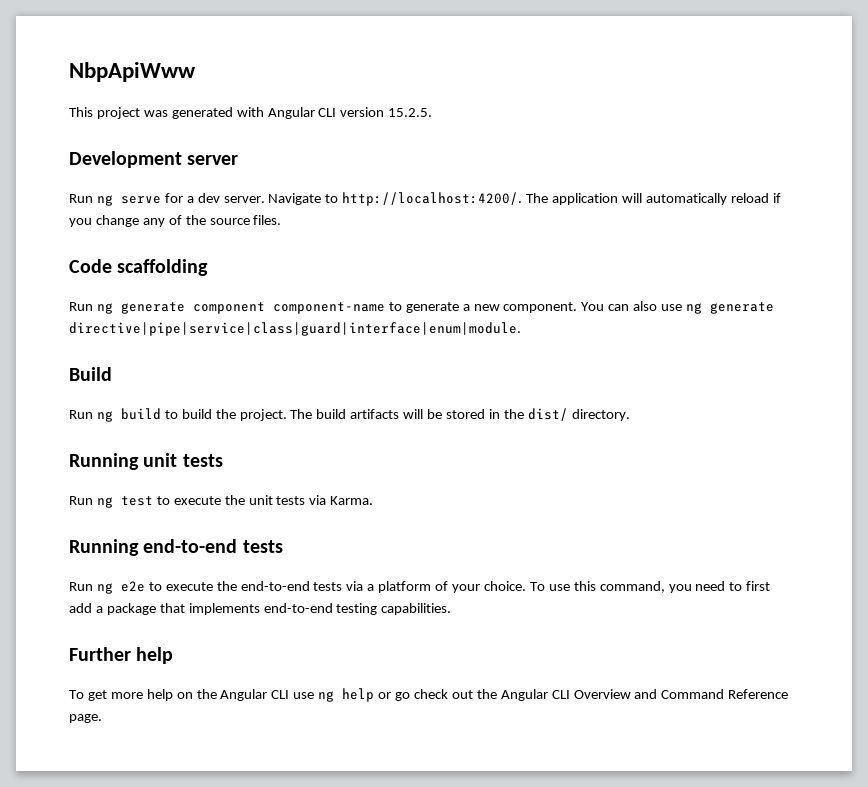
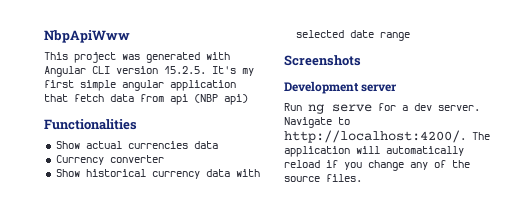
- This project was generated with Angular CLI version 15.2.5.
+ This project was generated with Angular CLI version 15.2.5. It's my first simple angular application that fetch data from api (NBP api)
+ Functionalities
+ Show actual currencies data
+ Currency converter
+ Show historical currency data with selected date range
+ Screenshots
- Code scaffolding
- Run ng generate component component-name to generate a new component. You can also use ng generate directive|pipe|service|class|guard|interface|enum|module.
- Build
- Run ng build to build the project. The build artifacts will be stored in the dist/ directory.
- Running unit tests
- Run ng test to execute the unit tests via Karma.
- Running end-to-end tests
- Run ng e2e to execute the end-to-end tests via a platform of your choice. To use this command, you need to first add a package that implements end-to-end testing capabilities.
- Further help
- To get more help on the Angular CLI use ng help or go check out the Angular CLI Overview and Command Reference page.

